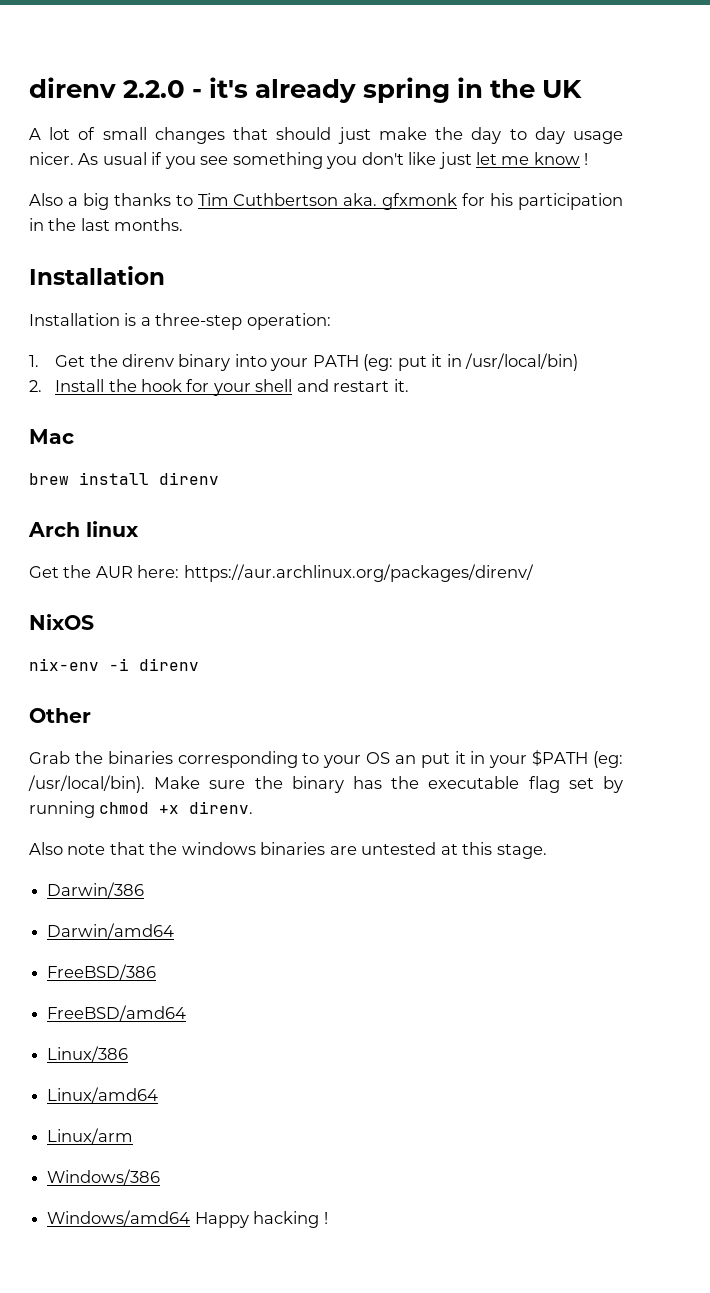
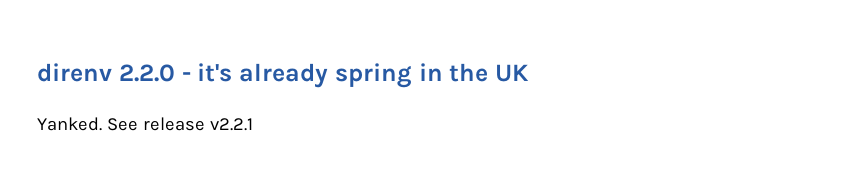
- A lot of small changes that should just make the day to day usage nicer. As usual if you see something you don't like just let me know !
- Also a big thanks to Tim Cuthbertson aka. gfxmonk for his participation in the last months.
- Installation
- Installation is a three-step operation:
- 1. Get the direnv binary into your PATH (eg: put it in /usr/local/bin)
- 2. Install the hook for your shell and restart it.
- Mac
- brew install direnv
- Arch linux
- Get the AUR here: https://aur.archlinux.org/packages/direnv/
- NixOS
- nix-env -i direnv
- Other
- Grab the binaries corresponding to your OS an put it in your $PATH (eg: /usr/local/bin). Make sure the binary has the executable flag set by running chmod +x direnv.
- Also note that the windows binaries are untested at this stage.
- Darwin/386
- Darwin/amd64
- FreeBSD/386
- FreeBSD/amd64
- Linux/386
- Linux/amd64
- Linux/arm
- Windows/386
- Windows/amd64 Happy hacking !
+ Yanked. See release v2.2.1

